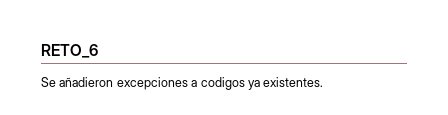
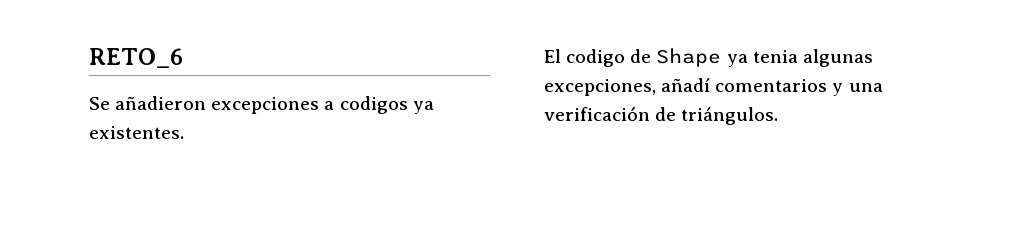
+ El codigo de Shape ya tenia algunas excepciones, añadí comentarios y una verificación de triángulos.

